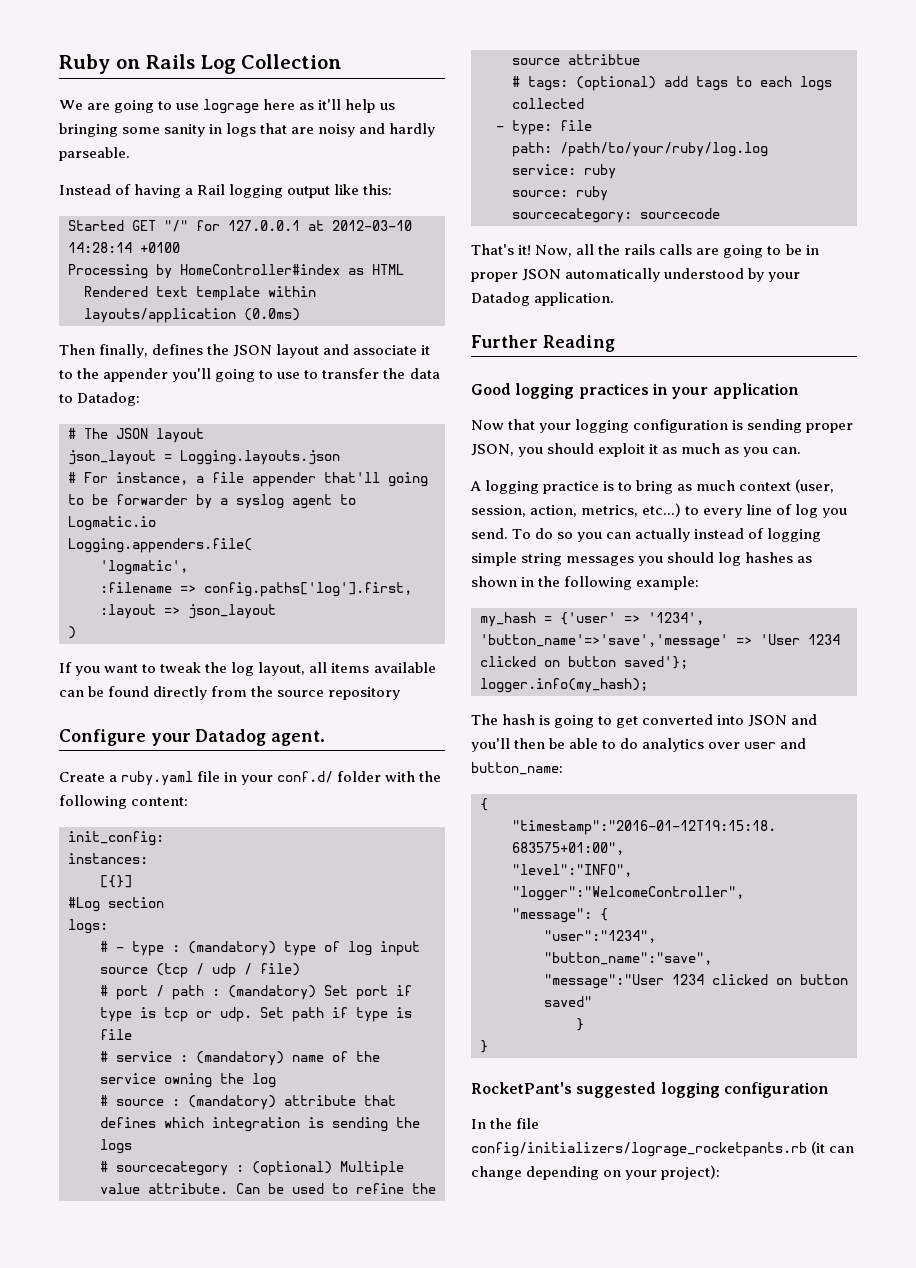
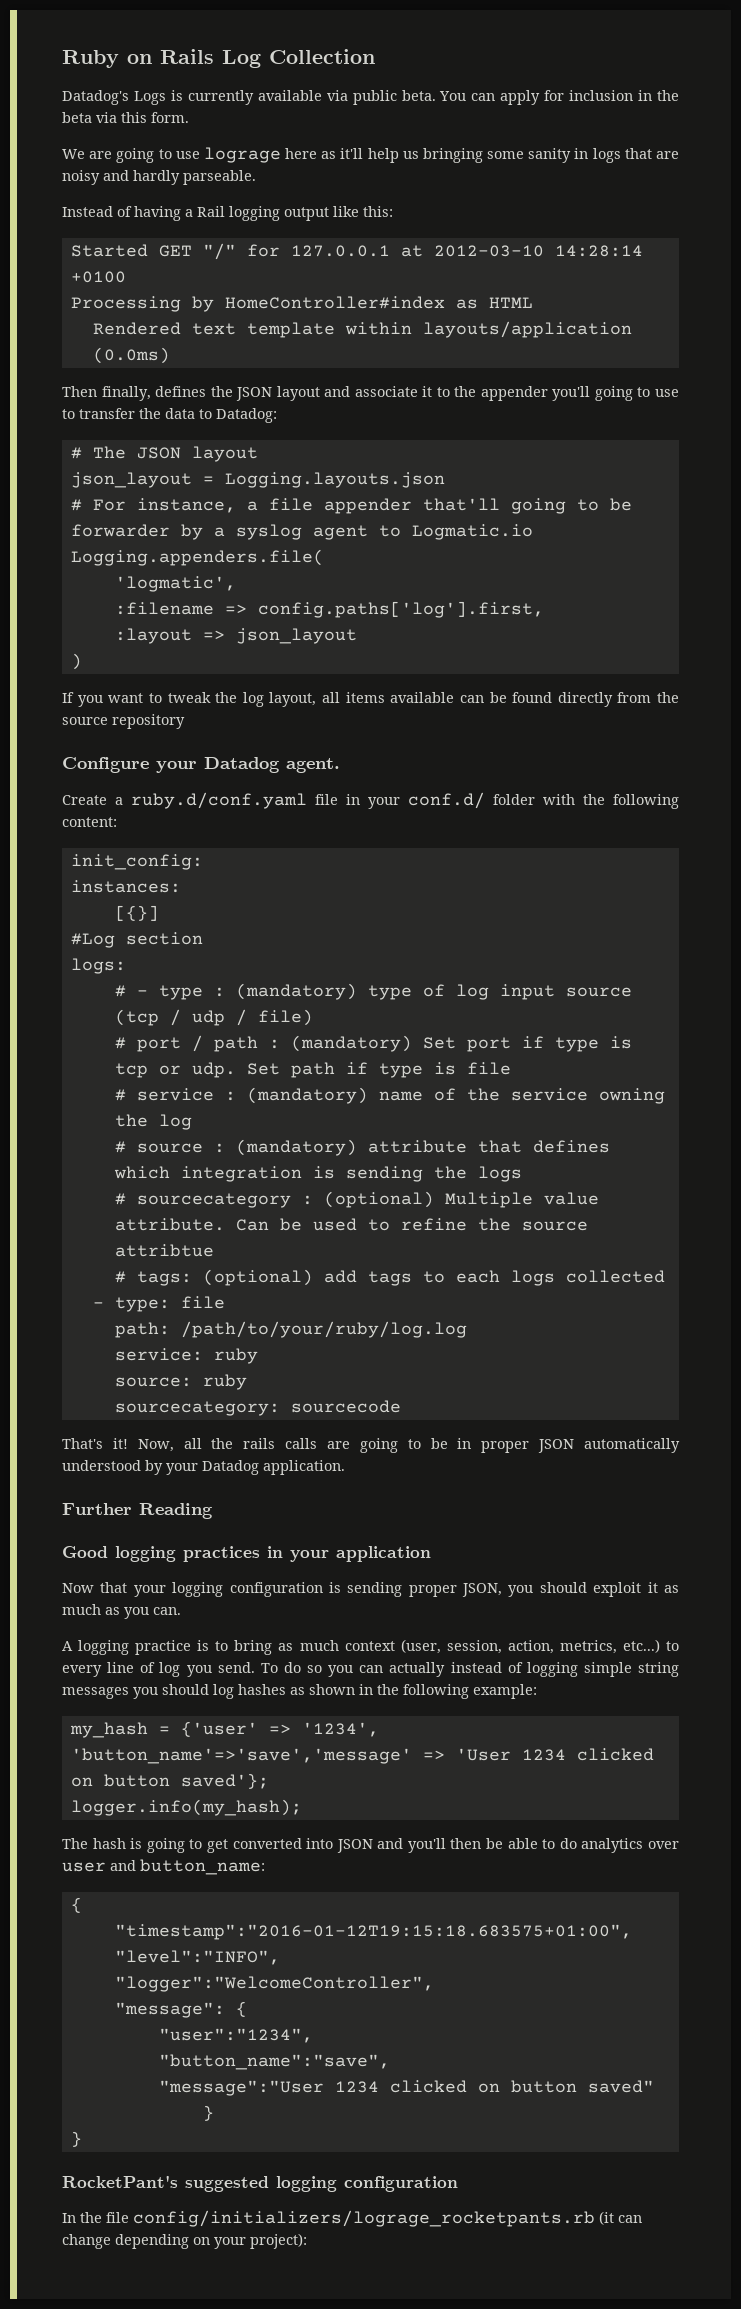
+ Datadog's Logs is currently available via public beta. You can apply for inclusion in the beta via this form.
- Create a ruby.yaml file in your conf.d/ folder with the following content:
+ Create a ruby.d/conf.yaml file in your conf.d/ folder with the following content:

